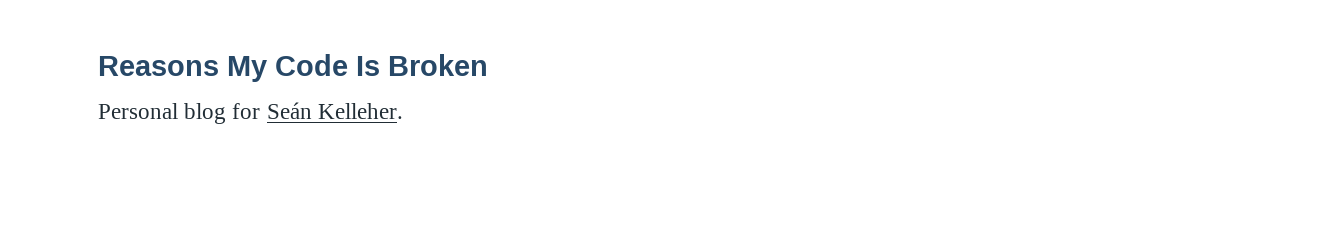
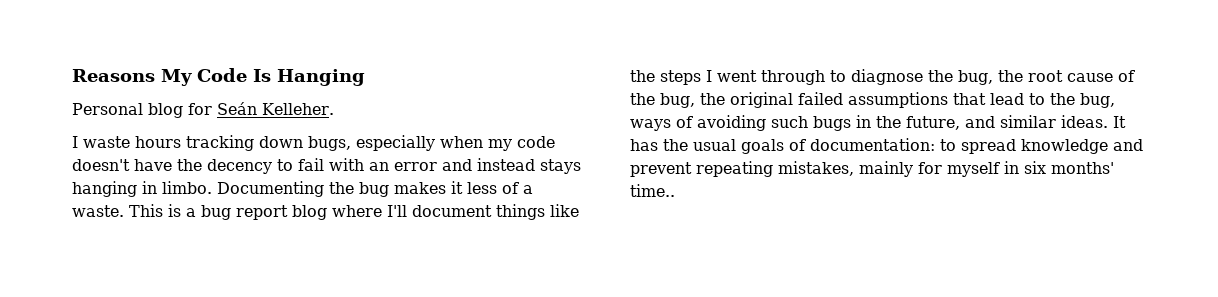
- Reasons My Code Is Broken
+ Reasons My Code Is Hanging
+ I waste hours tracking down bugs, especially when my code doesn't have the decency to fail with an error and instead stays hanging in limbo. Documenting the bug makes it less of a waste. This is a bug report blog where I'll document things like the steps I went through to diagnose the bug, the root cause of the bug, the original failed assumptions that lead to the bug, ways of avoiding such bugs in the future, and similar ideas. It has the usual goals of documentation: to spread knowledge and prevent repeating mistakes, mainly for myself in six months' time..

